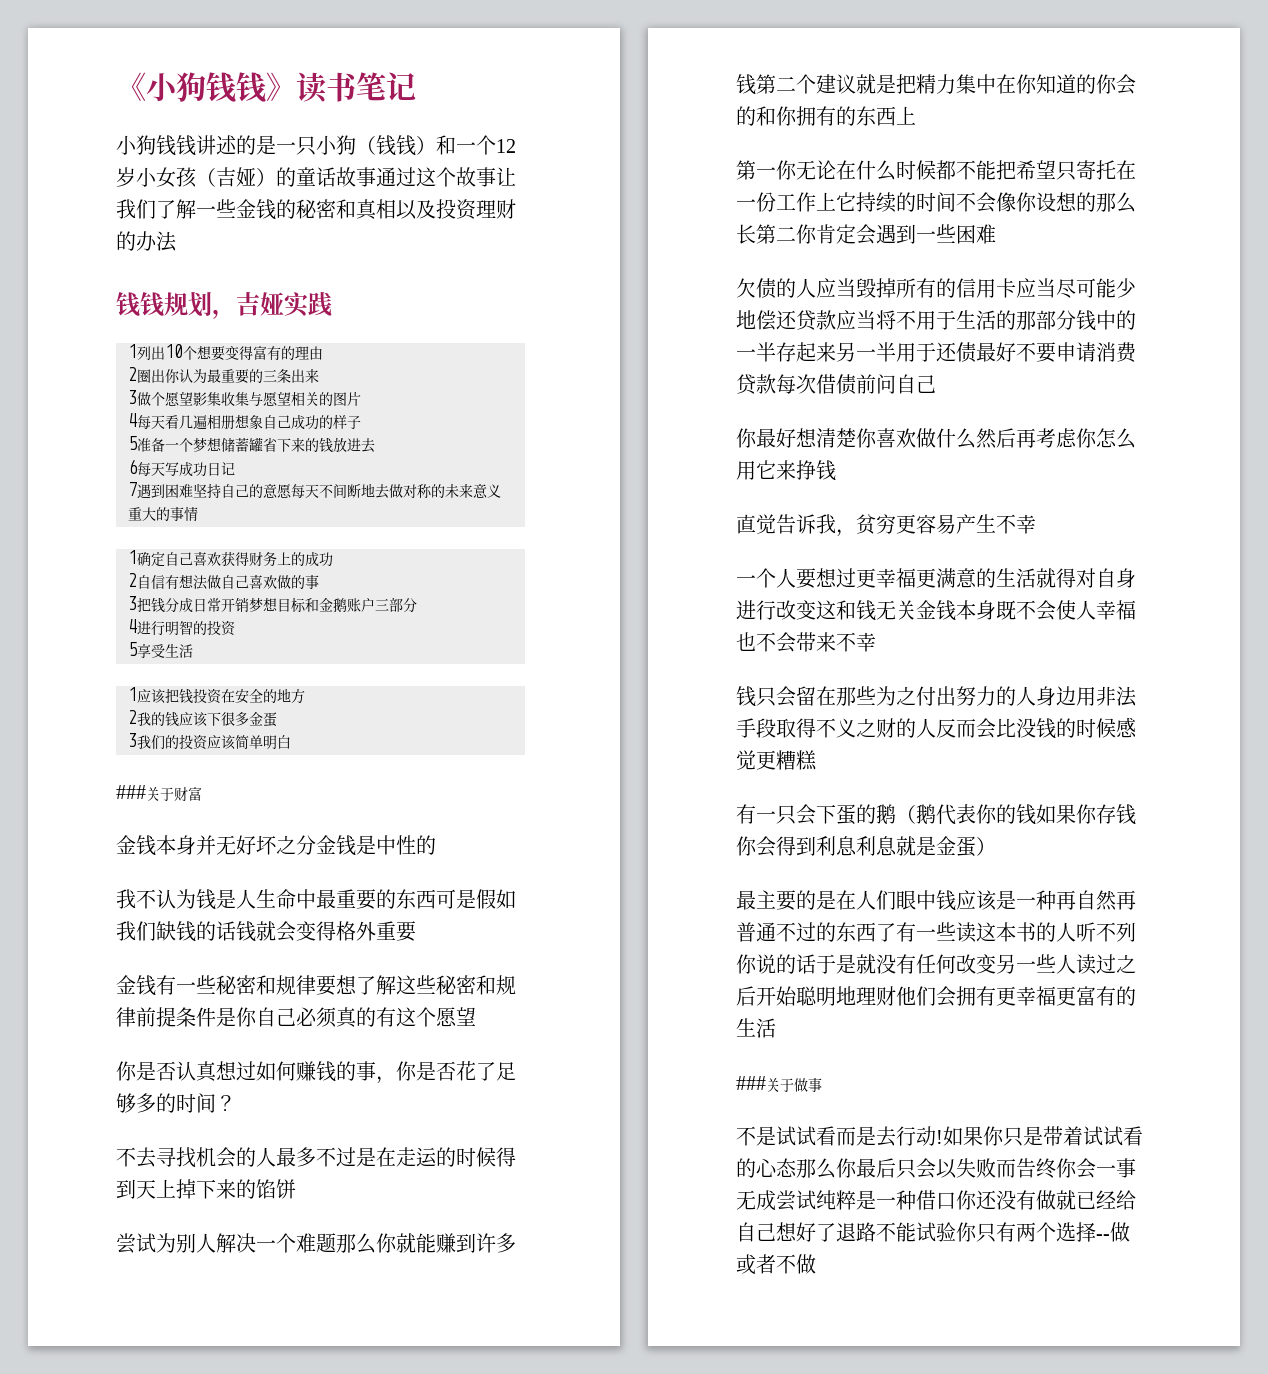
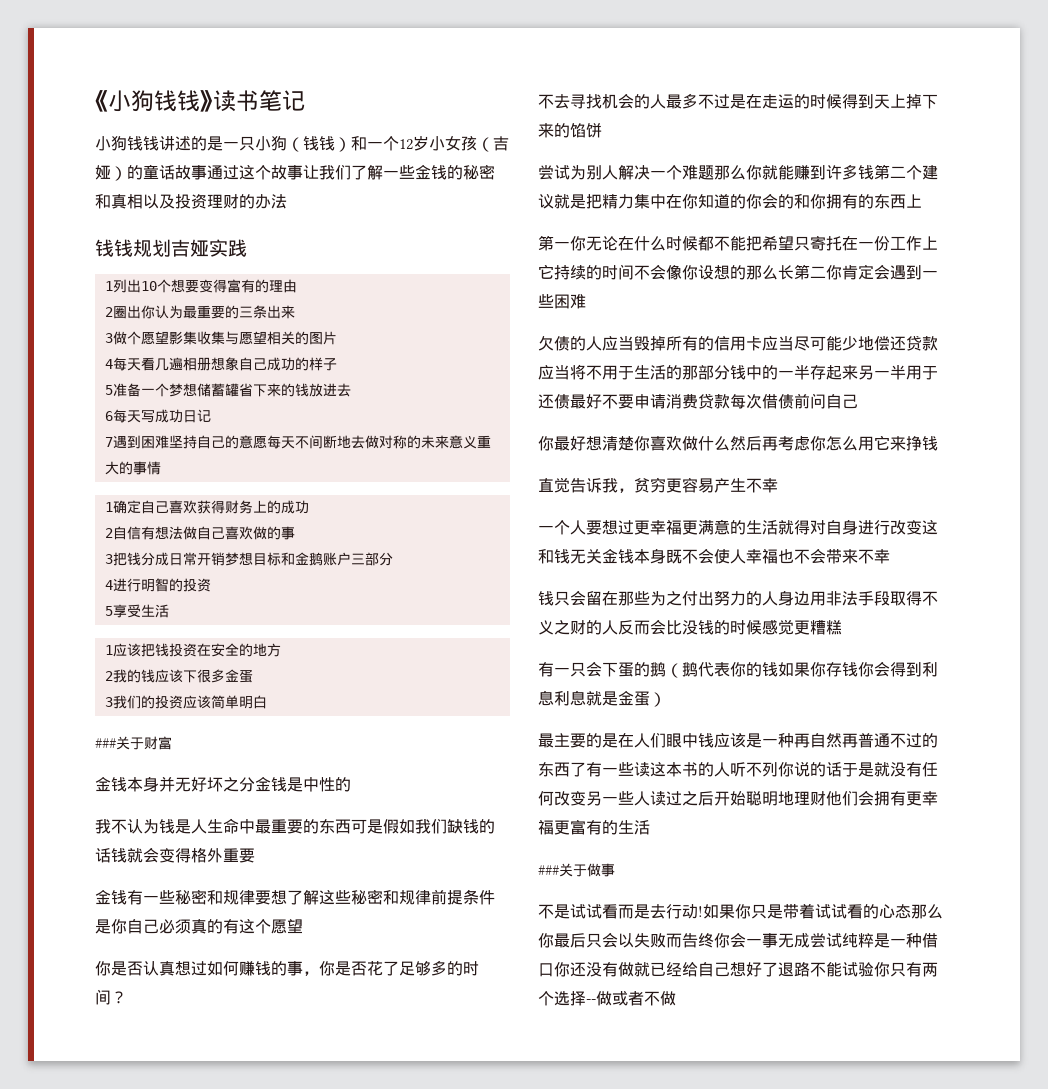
- 钱钱规划，吉娅实践
+ 钱钱规划吉娅实践

